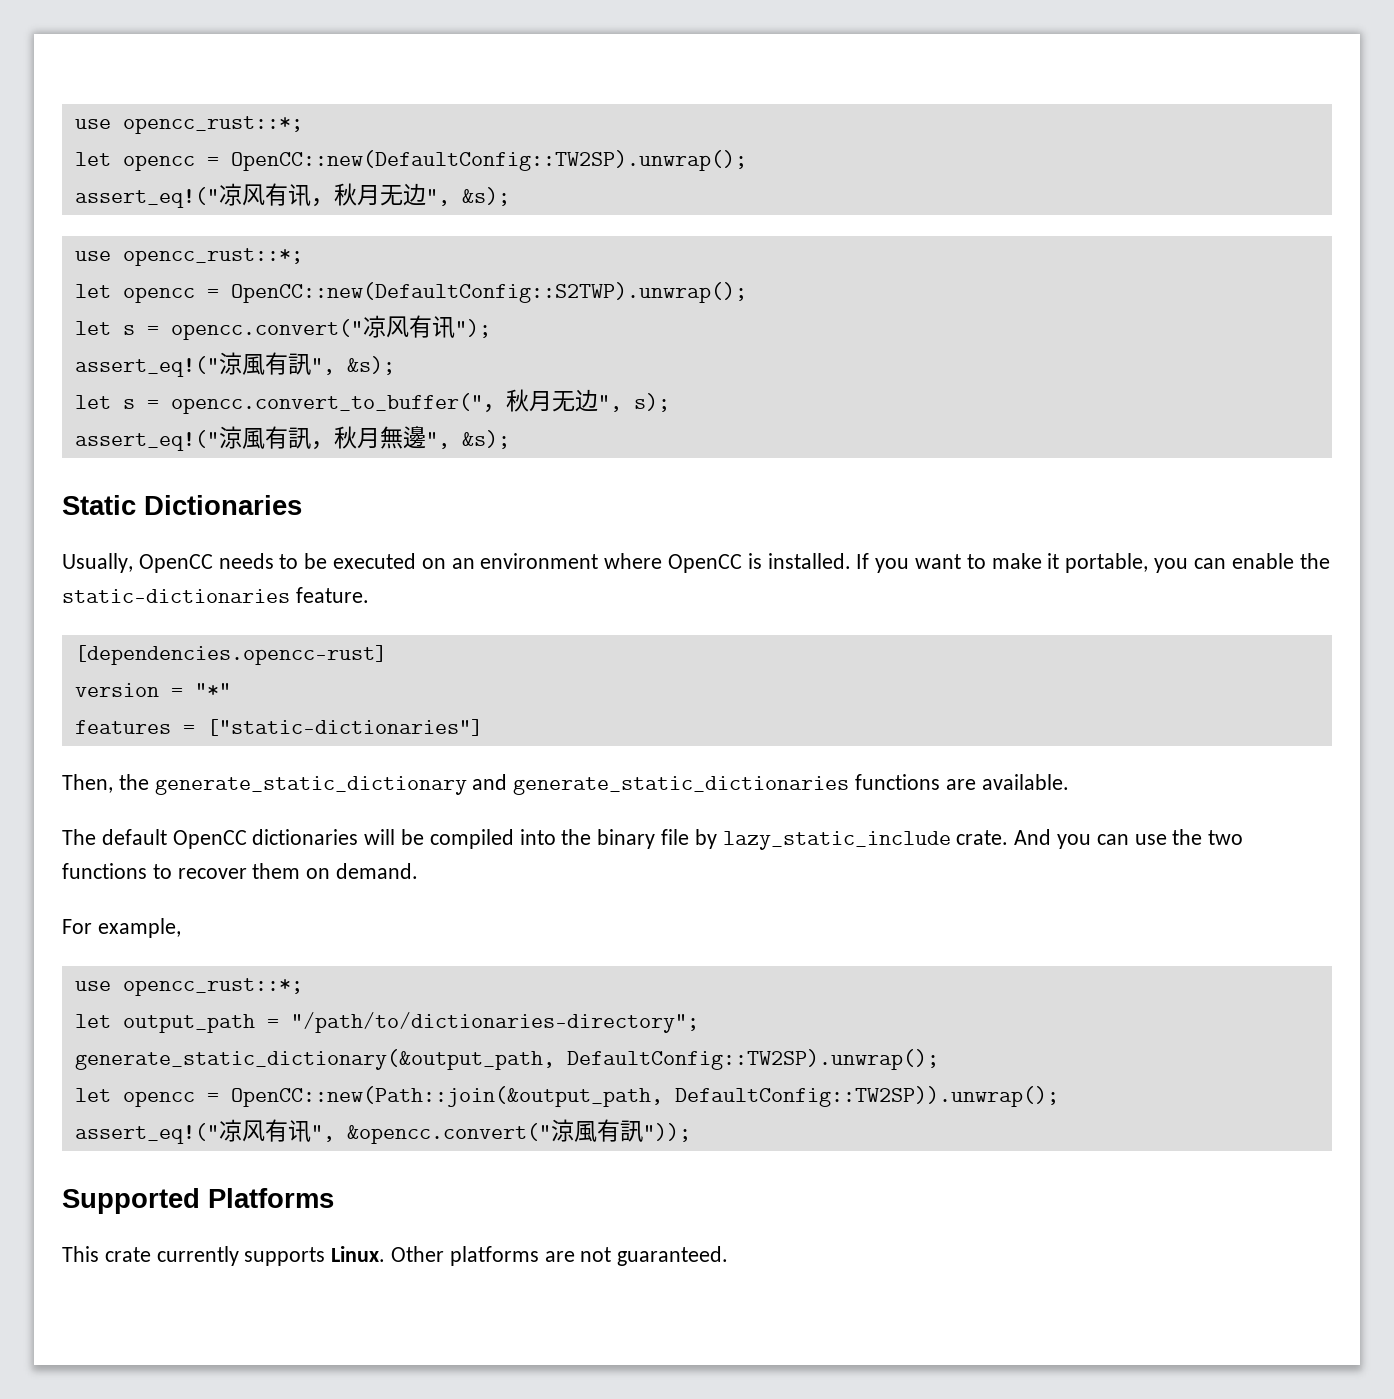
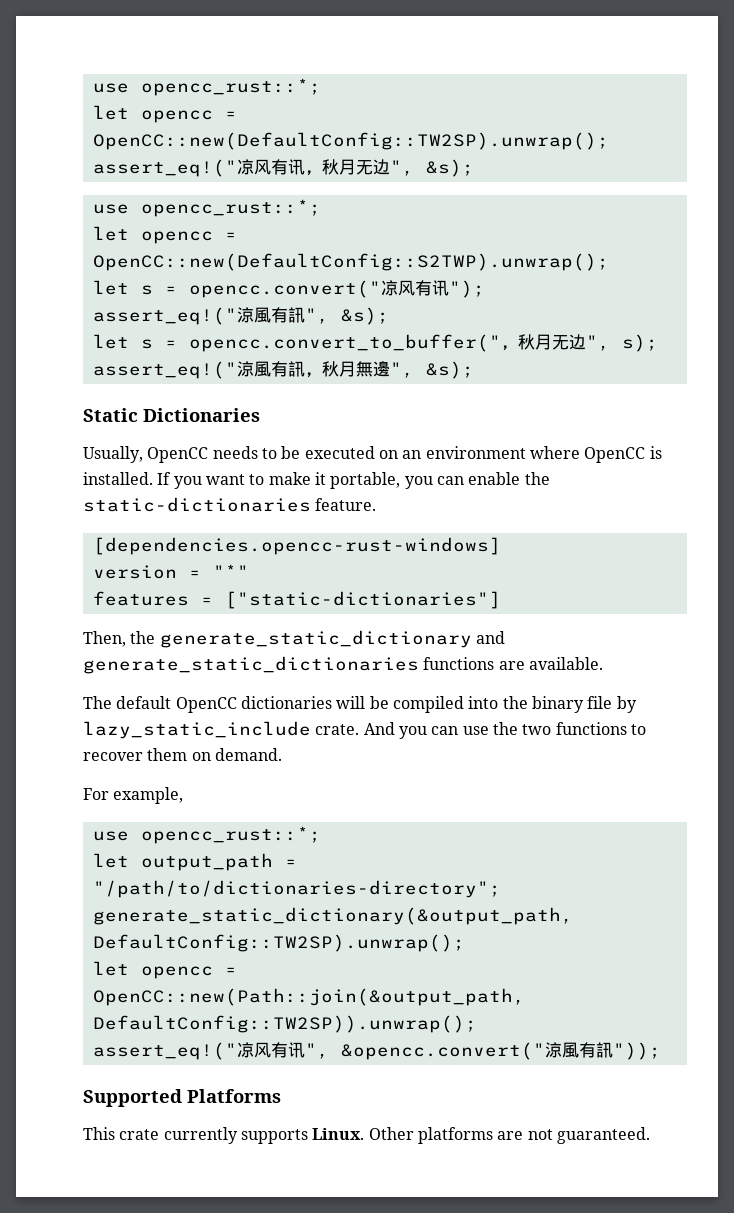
- [dependencies.opencc-rust]
+ [dependencies.opencc-rust-windows]

